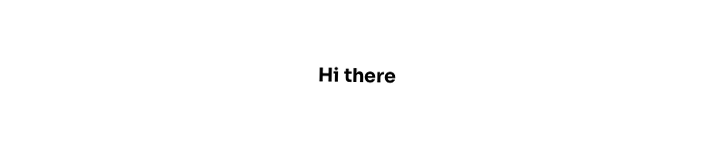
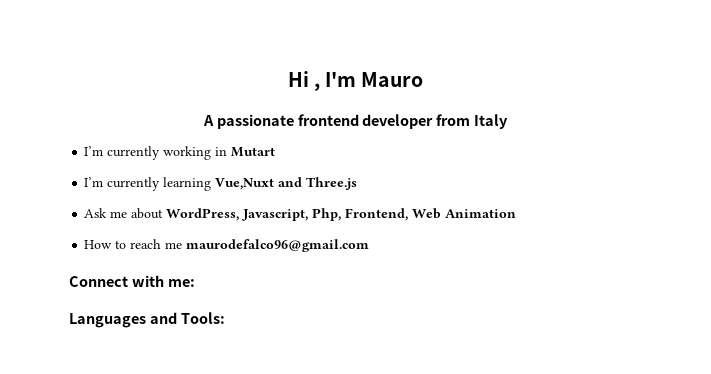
- Hi there
+ Hi , I'm Mauro
+ A passionate frontend developer from Italy
+ I’m currently working in Mutart
+ I’m currently learning Vue,Nuxt and Three.js
+ Ask me about WordPress, Javascript, Php, Frontend, Web Animation
+ How to reach me maurodefalco96@gmail.com
+ Connect with me:
+ Languages and Tools:

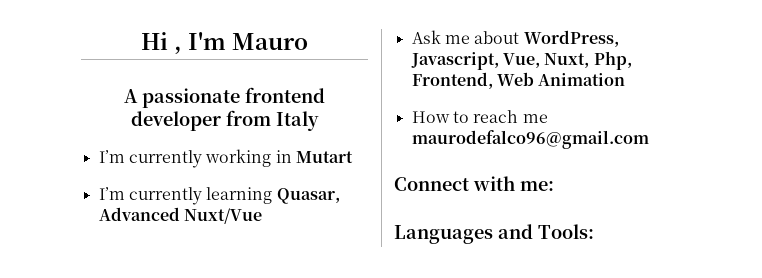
- I’m currently learning Vue,Nuxt and Three.js
+ I’m currently learning Quasar, Advanced Nuxt/Vue
- Ask me about WordPress, Javascript, Php, Frontend, Web Animation
+ Ask me about WordPress, Javascript, Vue, Nuxt, Php, Frontend, Web Animation

